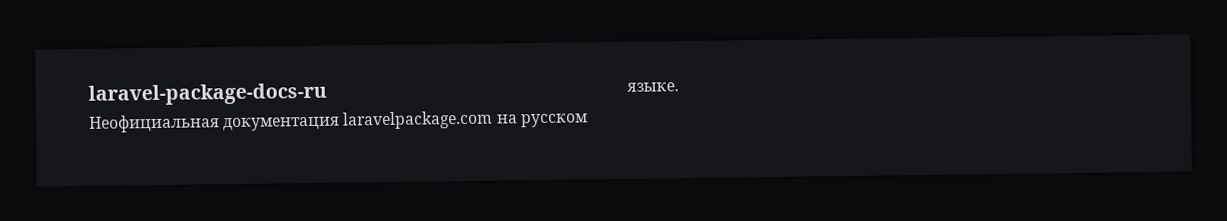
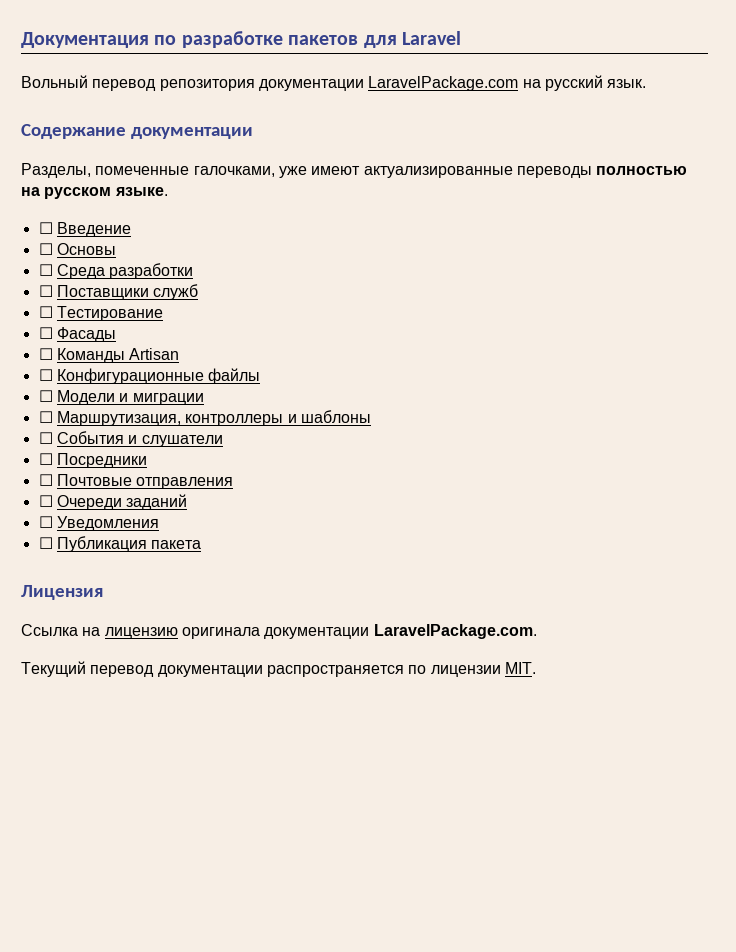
- laravel-package-docs-ru
- Неофициальная документация laravelpackage.com на русском языке.
+ Документация по разработке пакетов для Laravel
+ Вольный перевод репозитория документации LaravelPackage.com на русский язык.
+ Содержание документации
+ Разделы, помеченные галочками, уже имеют актуализированные переводы полностью на русском языке.
+ ☐ Введение
+ ☐ Основы
+ ☐ Среда разработки
+ ☐ Поставщики служб
+ ☐ Тестирование
+ ☐ Фасады
+ ☐ Команды Artisan
+ ☐ Конфигурационные файлы
+ ☐ Модели и миграции
+ ☐ Маршрутизация, контроллеры и шаблоны
+ ☐ События и слушатели
+ ☐ Посредники
+ ☐ Почтовые отправления
+ ☐ Очереди заданий
+ ☐ Уведомления
+ ☐ Публикация пакета
+ Лицензия
+ Ссылка на лицензию оригинала документации LaravelPackage.com.
+ Текущий перевод документации распространяется по лицензии MIT.

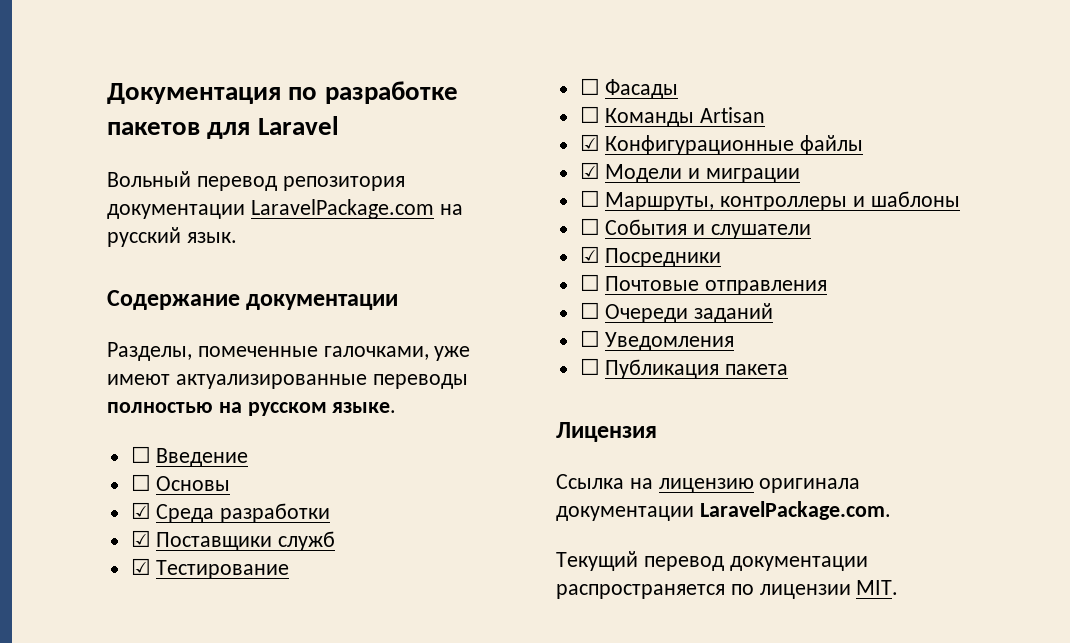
- ☐ Среда разработки
+ ☑ Среда разработки
- ☐ Поставщики служб
+ ☑ Поставщики служб
- ☐ Тестирование
+ ☑ Тестирование
- ☐ Конфигурационные файлы
+ ☑ Конфигурационные файлы
- ☐ Модели и миграции
+ ☑ Модели и миграции
- ☐ Маршрутизация, контроллеры и шаблоны
+ ☐ Маршруты, контроллеры и шаблоны
- ☐ Посредники
+ ☑ Посредники

